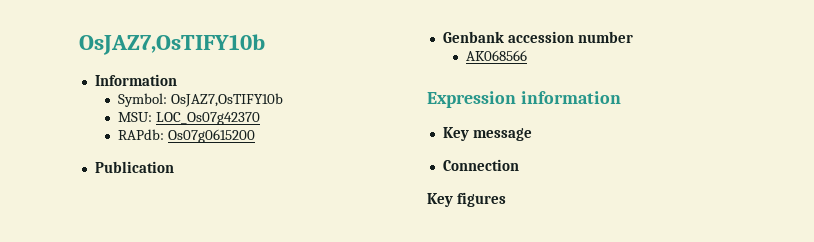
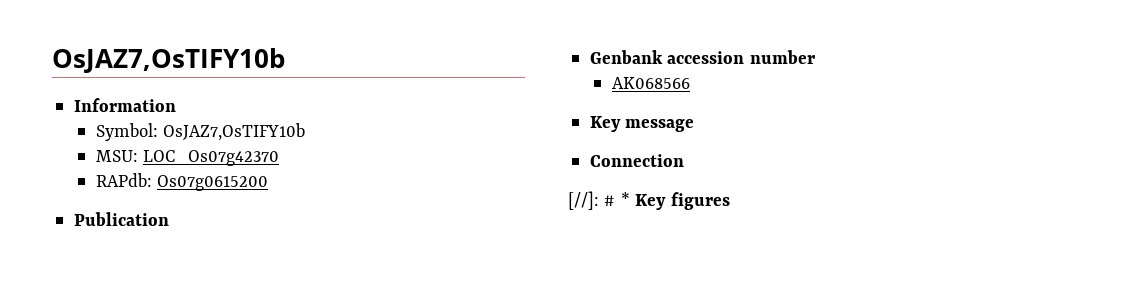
- Expression information
- Key figures
+ [//]: # * Key figures

